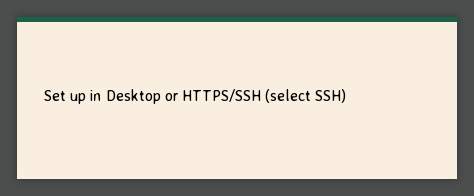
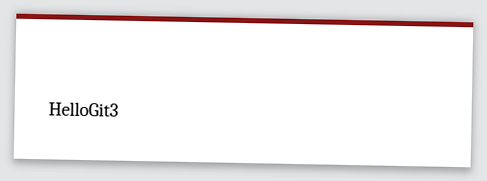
- Set up in Desktop or HTTPS/SSH (select SSH)
+ HelloGit3

